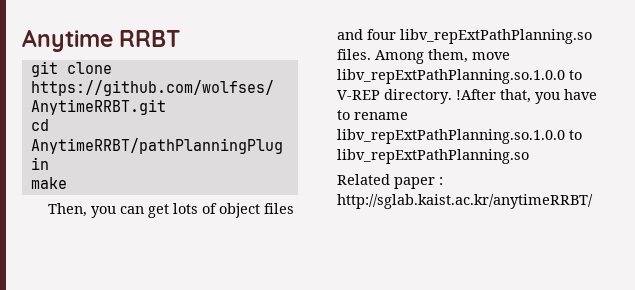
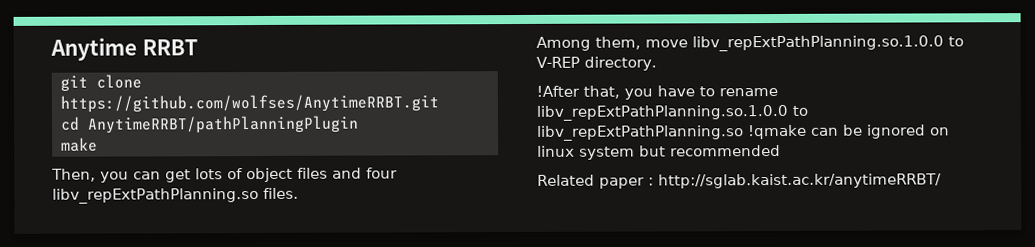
- Then, you can get lots of object files and four libv_repExtPathPlanning.so files. Among them, move libv_repExtPathPlanning.so.1.0.0 to V-REP directory. !After that, you have to rename libv_repExtPathPlanning.so.1.0.0 to libv_repExtPathPlanning.so
+ Then, you can get lots of object files and four libv_repExtPathPlanning.so files.
+ Among them, move libv_repExtPathPlanning.so.1.0.0 to V-REP directory.
+ !After that, you have to rename libv_repExtPathPlanning.so.1.0.0 to libv_repExtPathPlanning.so !qmake can be ignored on linux system but recommended

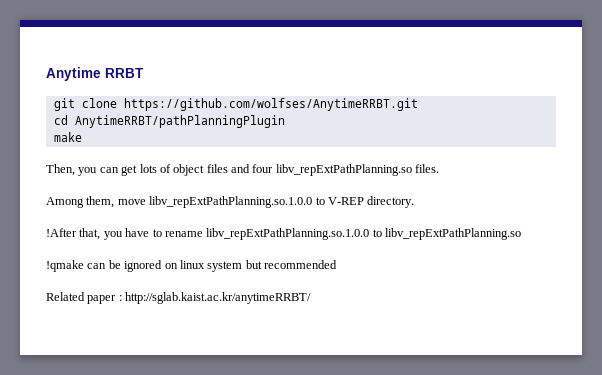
- !After that, you have to rename libv_repExtPathPlanning.so.1.0.0 to libv_repExtPathPlanning.so !qmake can be ignored on linux system but recommended
+ !After that, you have to rename libv_repExtPathPlanning.so.1.0.0 to libv_repExtPathPlanning.so
+ !qmake can be ignored on linux system but recommended

